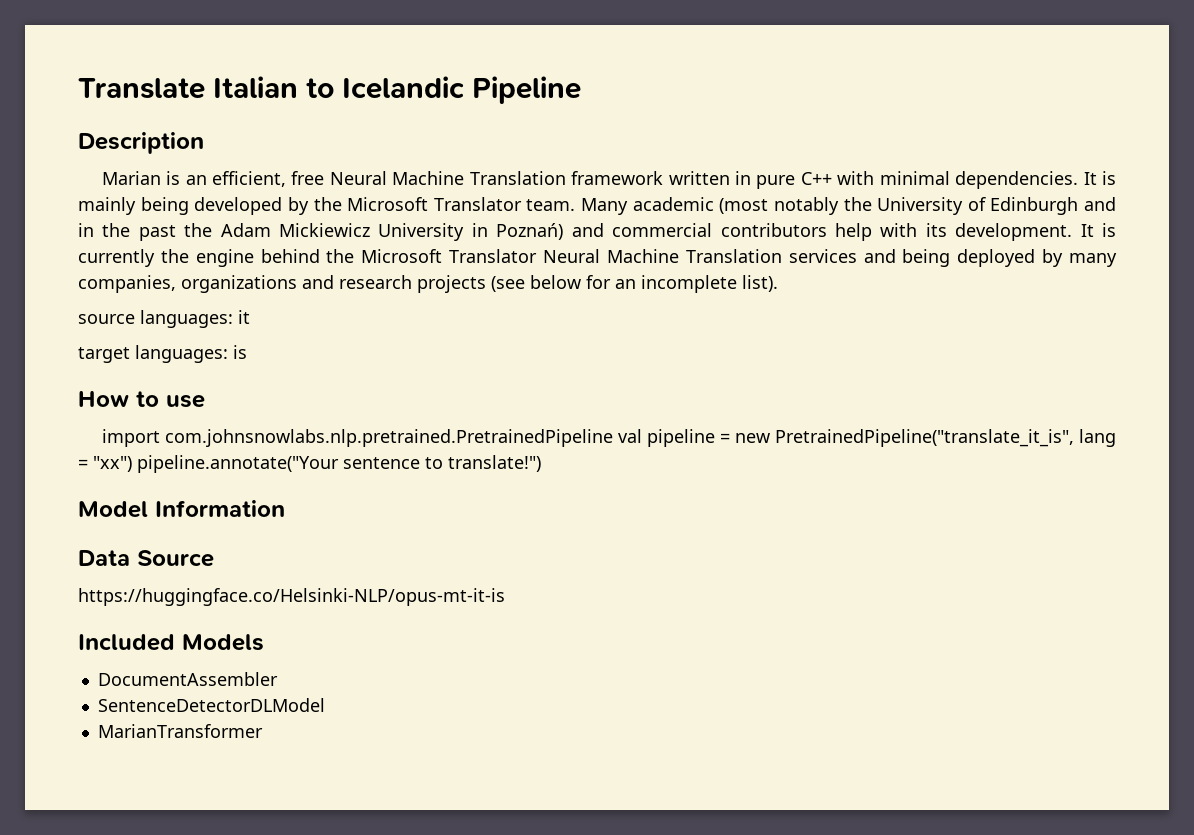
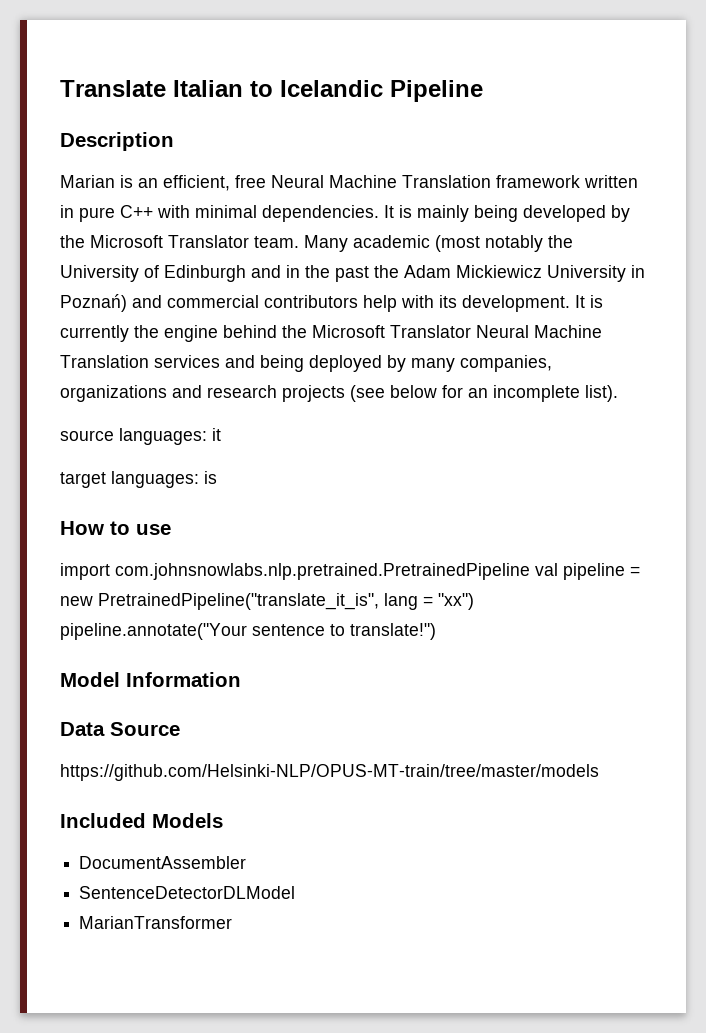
- https://huggingface.co/Helsinki-NLP/opus-mt-it-is
+ https://github.com/Helsinki-NLP/OPUS-MT-train/tree/master/models

